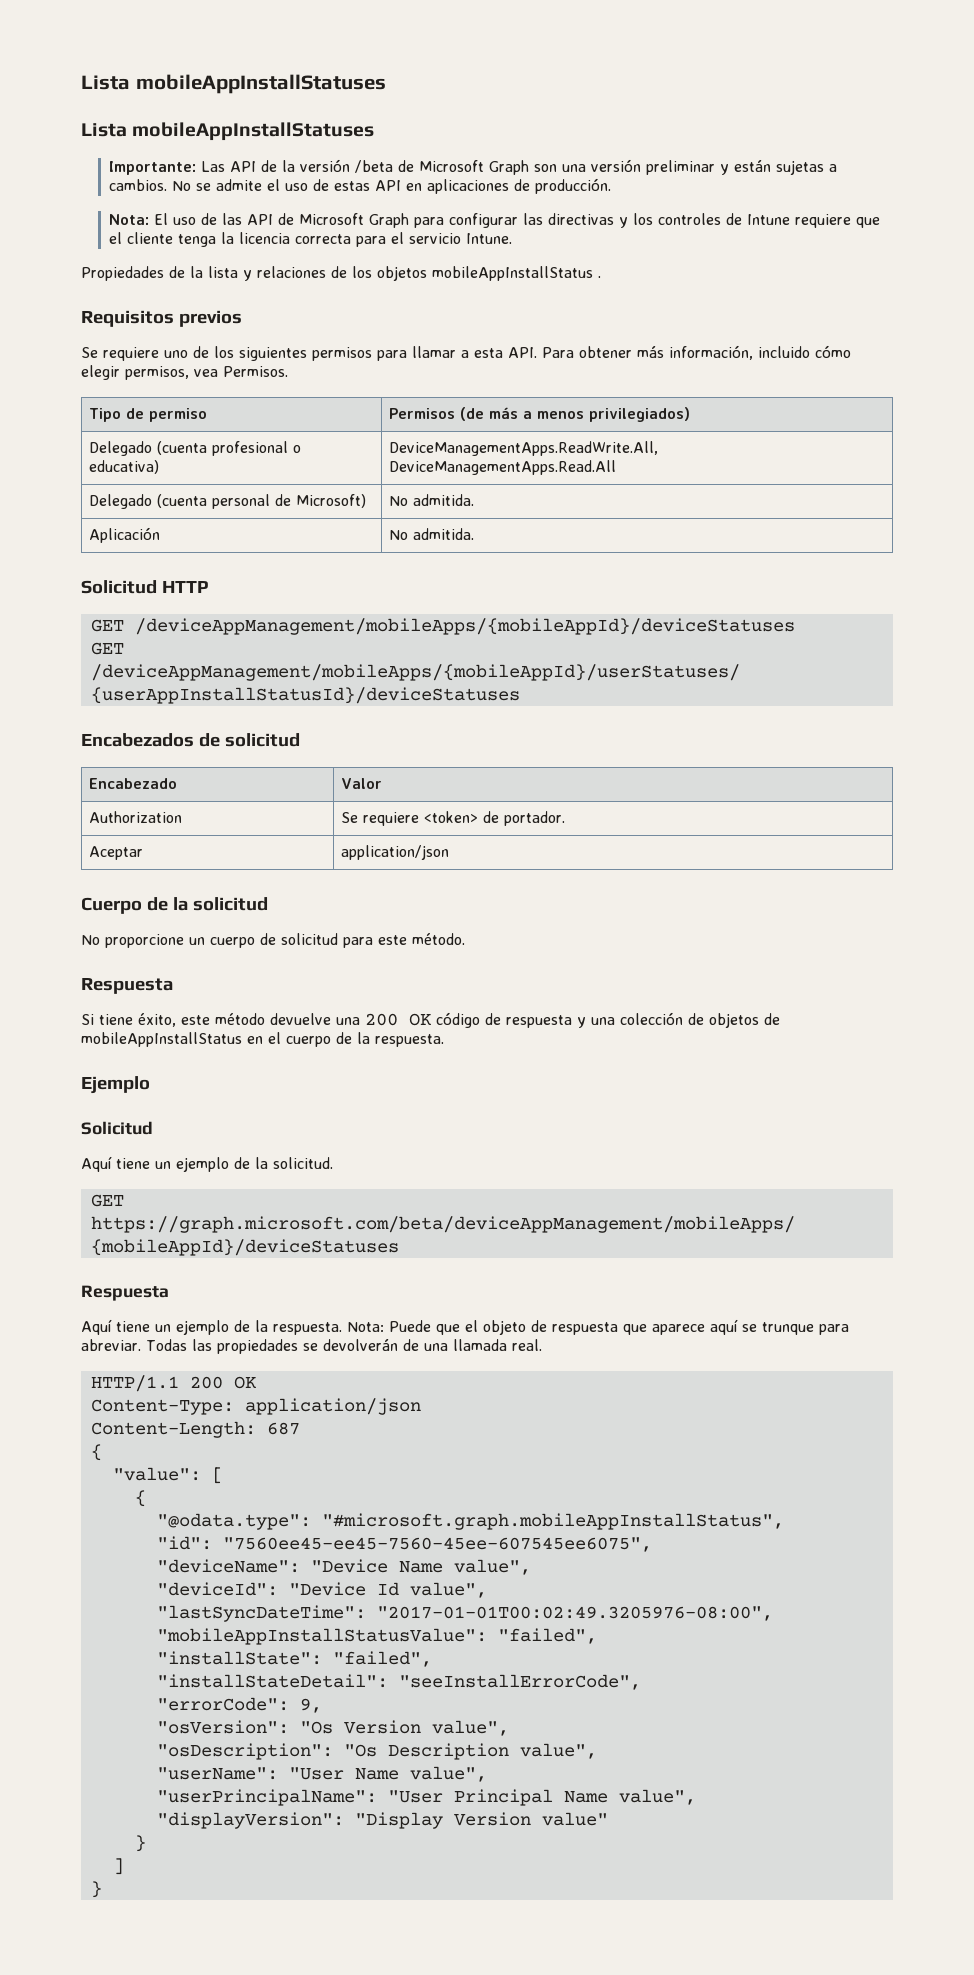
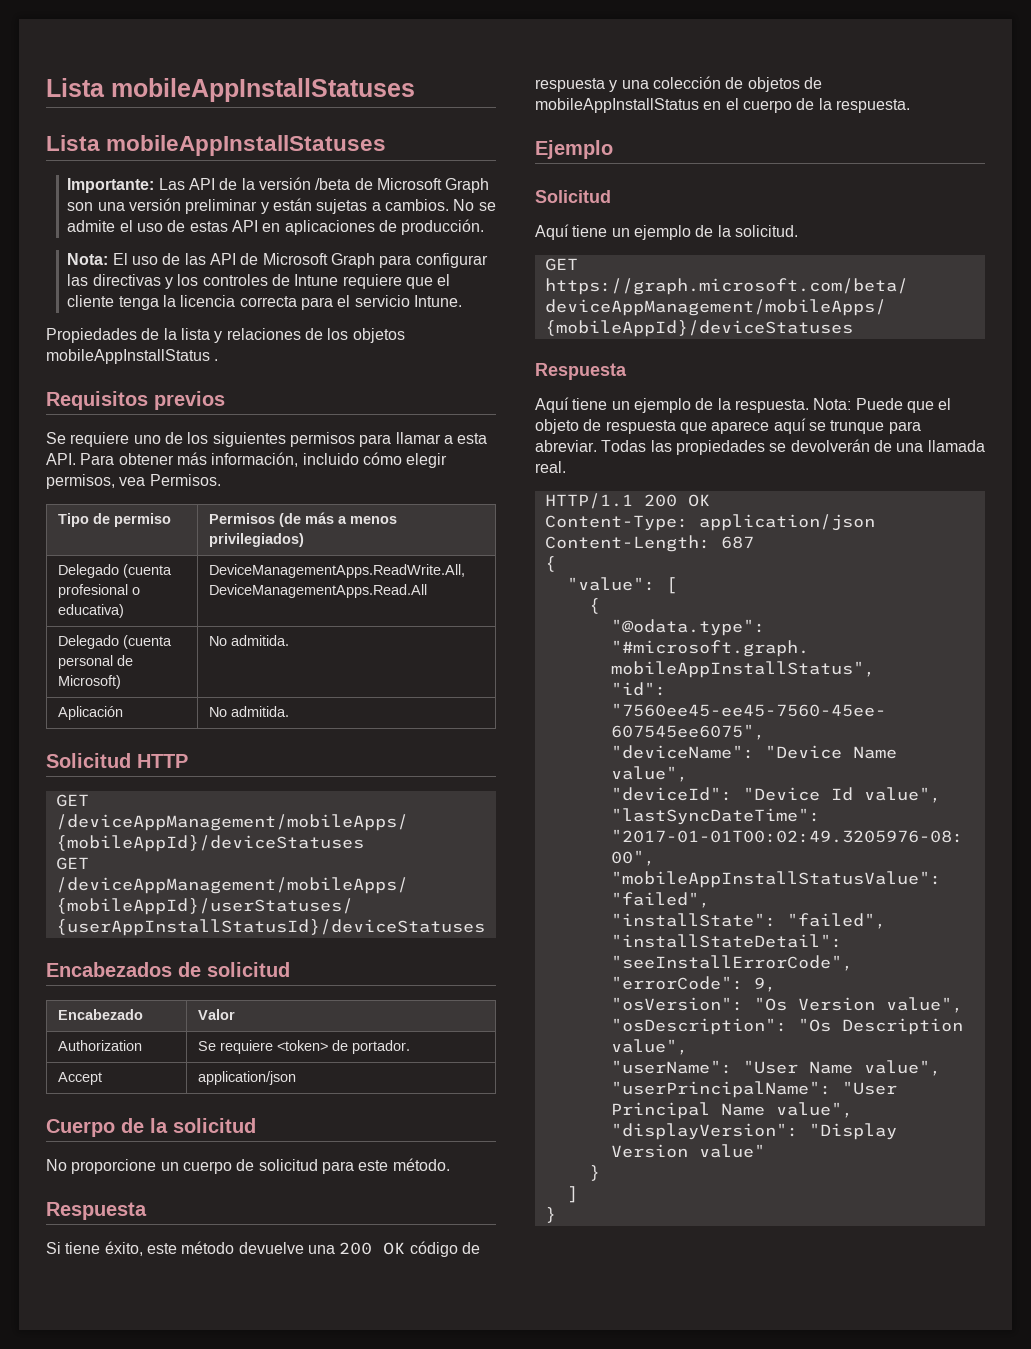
- Aceptar | application/json
+ Accept | application/json

